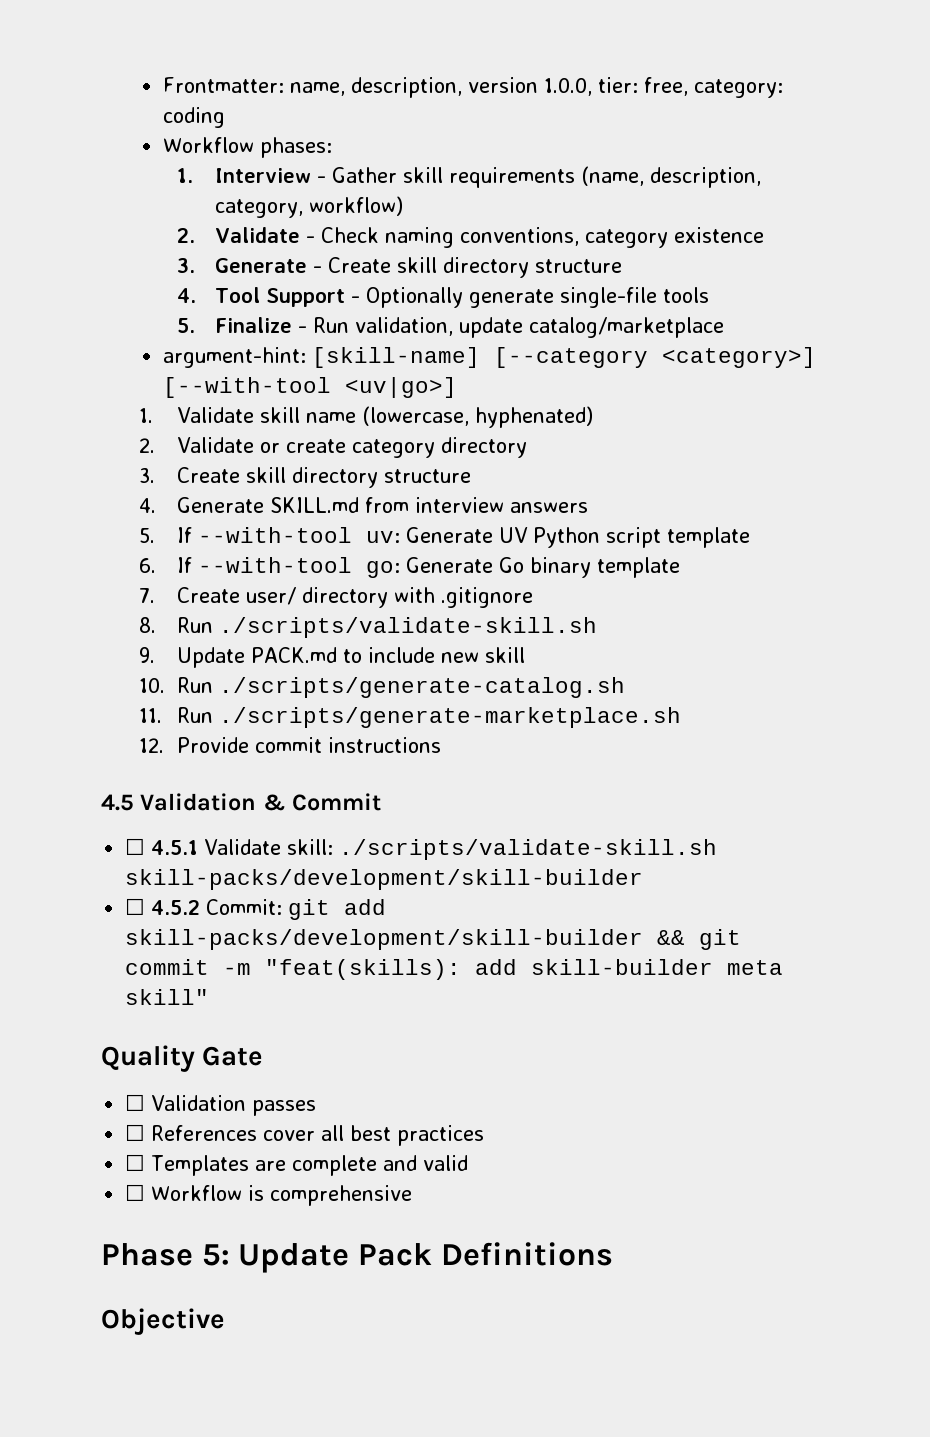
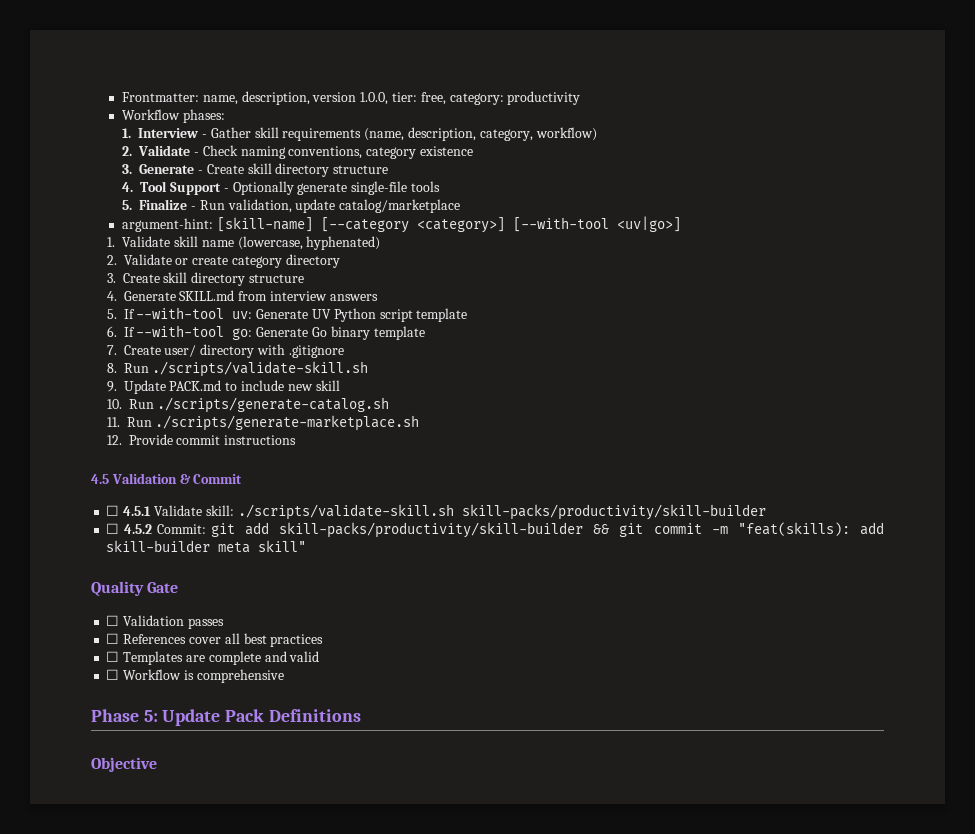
- Frontmatter: name, description, version 1.0.0, tier: free, category: coding
+ Frontmatter: name, description, version 1.0.0, tier: free, category: productivity
- ☐ 4.5.1 Validate skill: ./scripts/validate-skill.sh skill-packs/development/skill-builder
+ ☐ 4.5.1 Validate skill: ./scripts/validate-skill.sh skill-packs/productivity/skill-builder
- ☐ 4.5.2 Commit: git add skill-packs/development/skill-builder && git commit -m "feat(skills): add skill-builder meta skill"
+ ☐ 4.5.2 Commit: git add skill-packs/productivity/skill-builder && git commit -m "feat(skills): add skill-builder meta skill"

